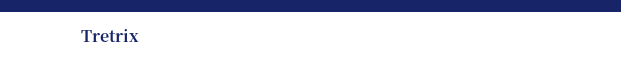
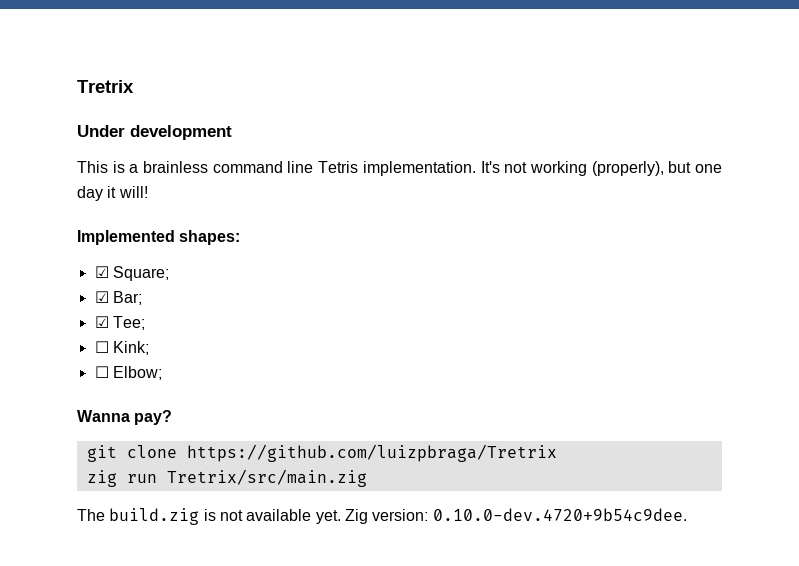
+ Under development
+ This is a brainless command line Tetris implementation. It's not working (properly), but one day it will!
+ Implemented shapes:
+ ☑ Square;
+ ☑ Bar;
+ ☑ Tee;
+ ☐ Kink;
+ ☐ Elbow;
+ Wanna pay?
+ git clone https://github.com/luizpbraga/Tretrix
+ zig run Tretrix/src/main.zig
+ The build.zig is not available yet. Zig version: 0.10.0-dev.4720+9b54c9dee.

